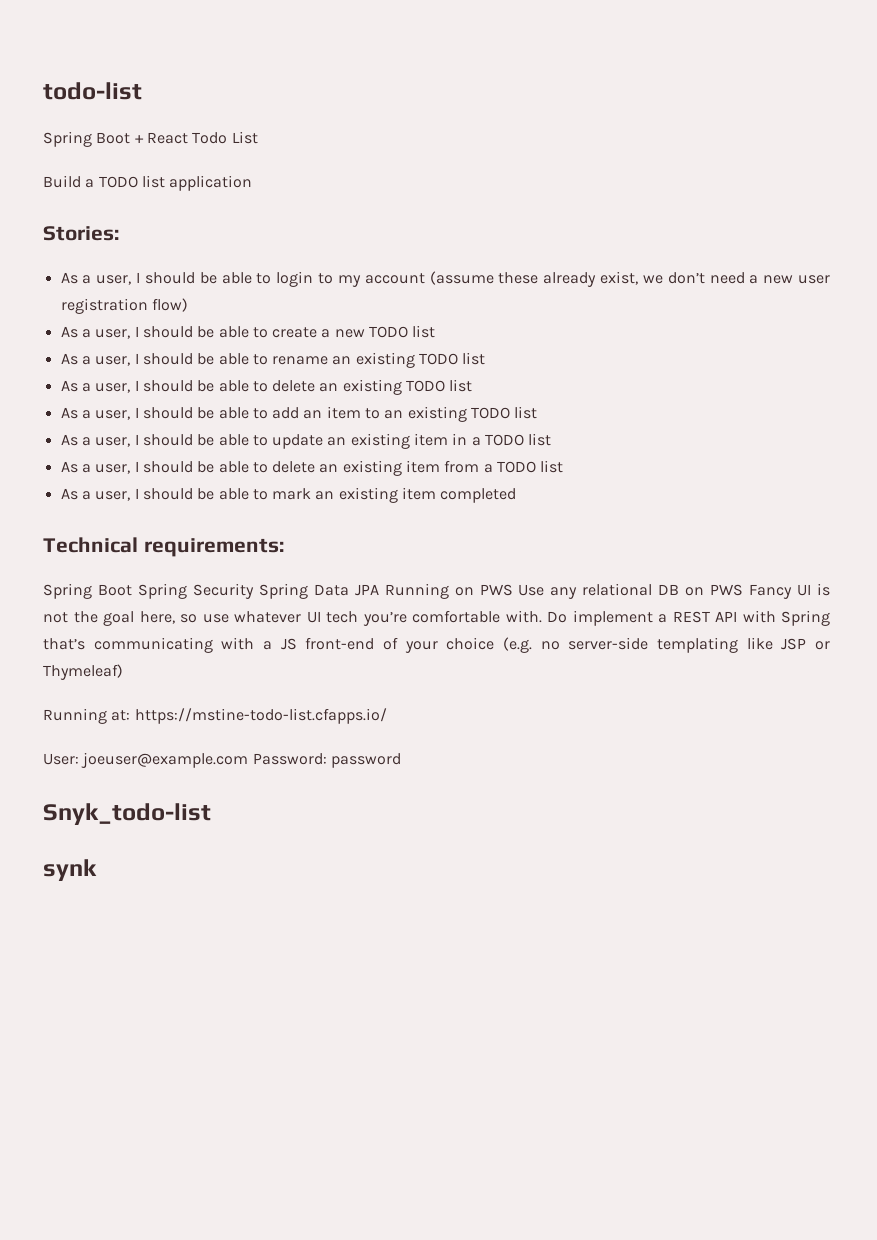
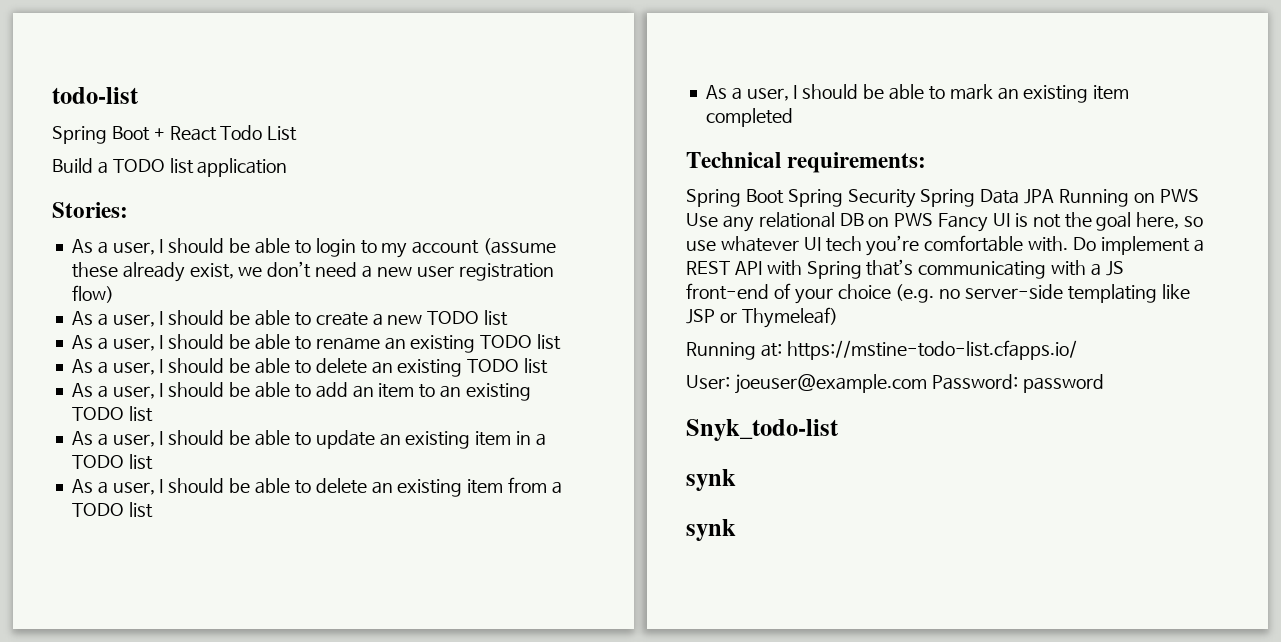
  Snyk_todo-list
+ synk

